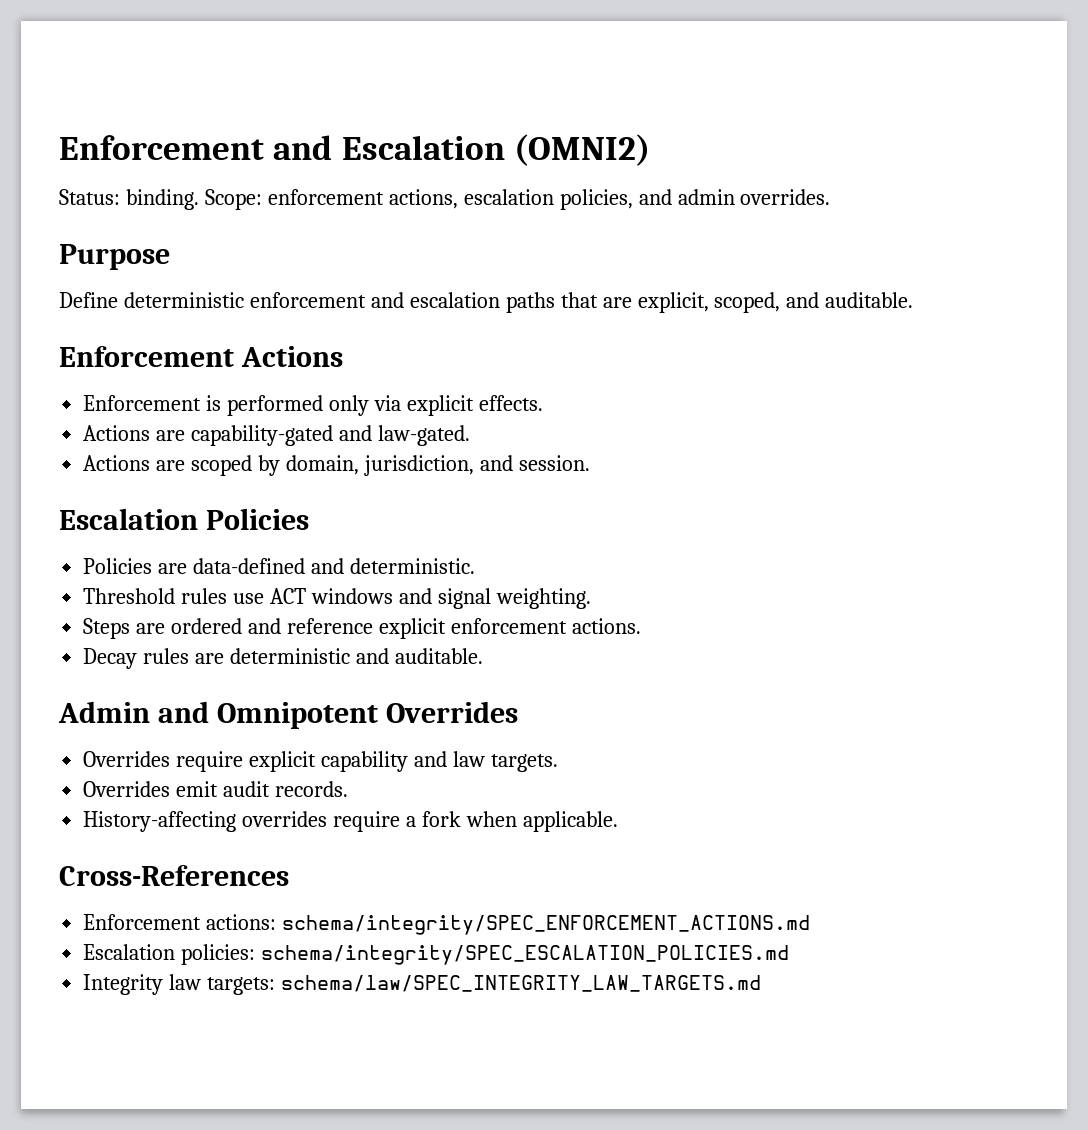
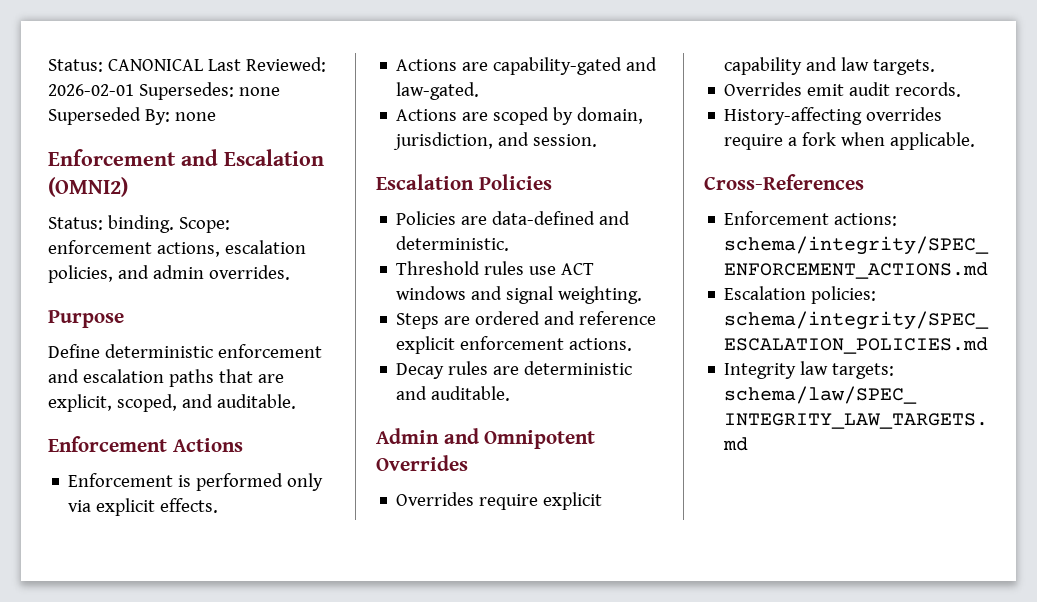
+ Status: CANONICAL Last Reviewed: 2026-02-01 Supersedes: none Superseded By: none

